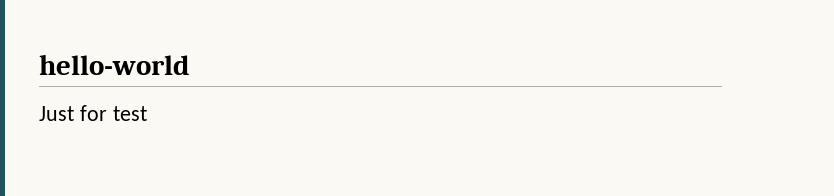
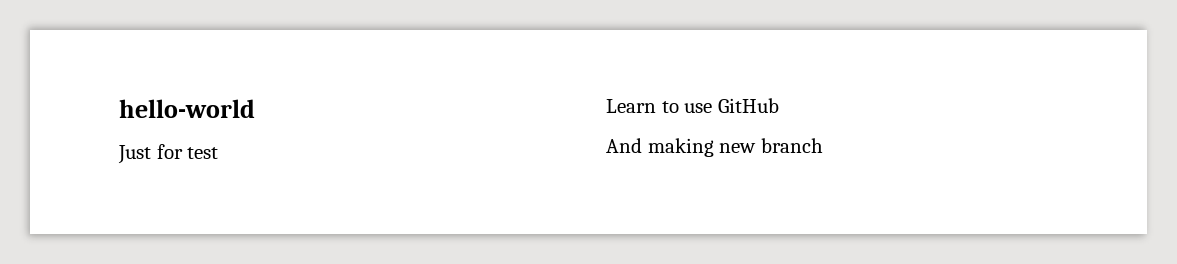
+ Learn to use GitHub
+ And making new branch

